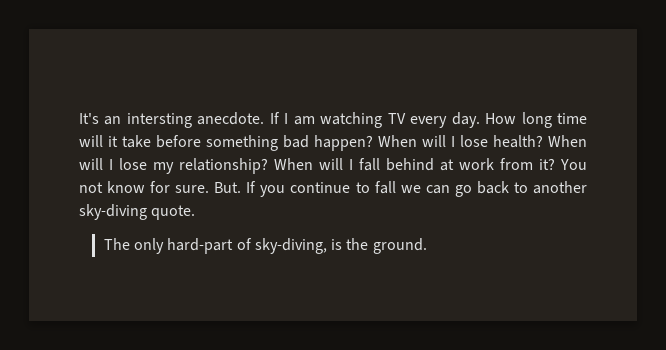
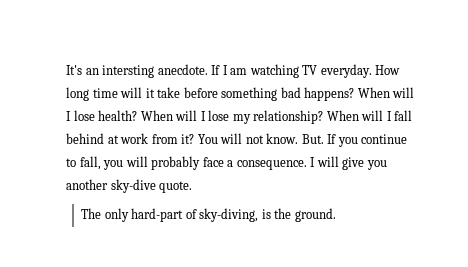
- If I am watching TV every day.
+ If I am watching TV everyday.
- How long time will it take before something bad happen?
+ How long time will it take before something bad happens?
- You not know for sure.
+ You will not know.
- But. If you continue to fall we can go back to another sky-diving quote.
+ But. If you continue to fall, you will probably face a consequence. I will give you another sky-dive quote.

